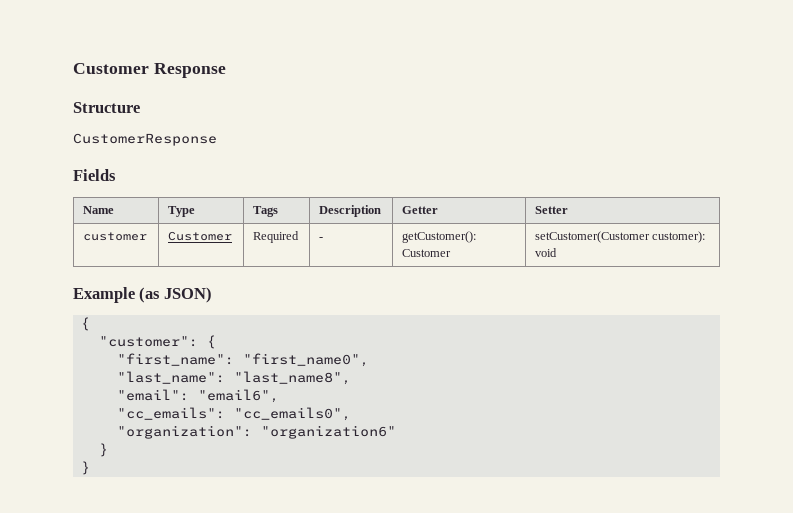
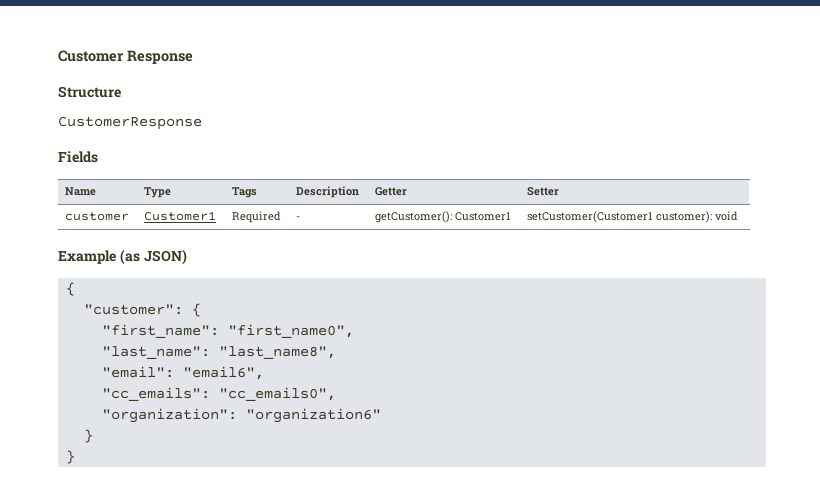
- customer | Customer | Required | - | getCustomer(): Customer | setCustomer(Customer customer): void
+ customer | Customer1 | Required | - | getCustomer(): Customer1 | setCustomer(Customer1 customer): void

